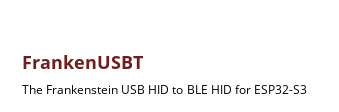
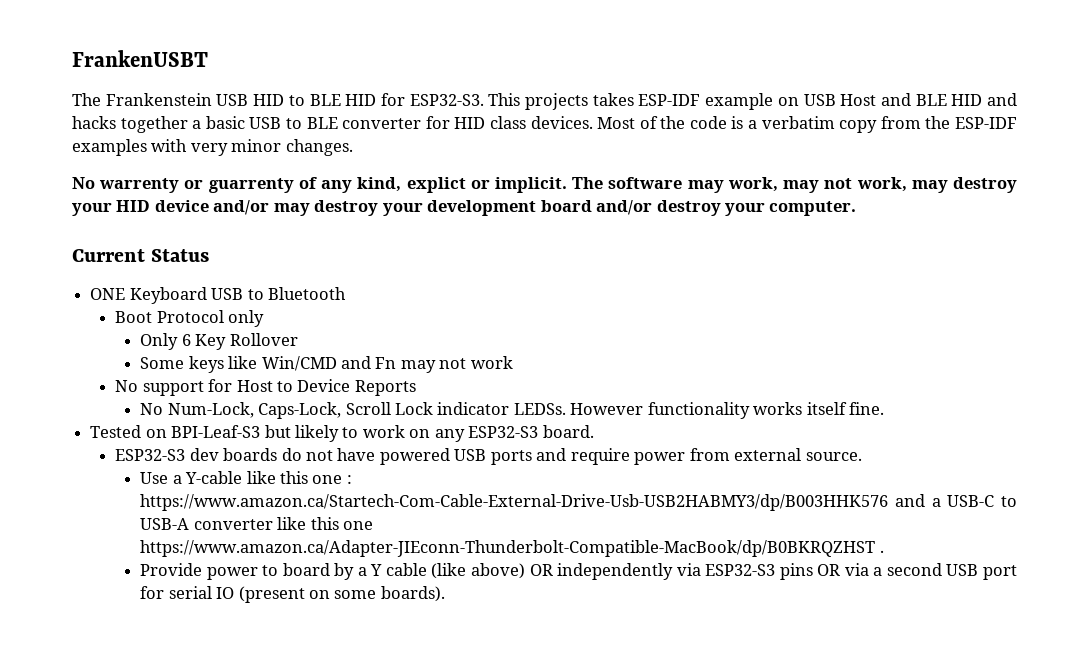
- The Frankenstein USB HID to BLE HID for ESP32-S3
+ The Frankenstein USB HID to BLE HID for ESP32-S3. This projects takes ESP-IDF example on USB Host and BLE HID and hacks together a basic USB to BLE converter for HID class devices. Most of the code is a verbatim copy from the ESP-IDF examples with very minor changes.
+ No warrenty or guarrenty of any kind, explict or implicit. The software may work, may not work, may destroy your HID device and/or may destroy your development board and/or destroy your computer.
+ Current Status
+ ONE Keyboard USB to Bluetooth
+ Boot Protocol only
+ Only 6 Key Rollover
+ Some keys like Win/CMD and Fn may not work
+ No support for Host to Device Reports
+ No Num-Lock, Caps-Lock, Scroll Lock indicator LEDSs. However functionality works itself fine.
+ Tested on BPI-Leaf-S3 but likely to work on any ESP32-S3 board.
+ ESP32-S3 dev boards do not have powered USB ports and require power from external source.
+ Use a Y-cable like this one : https://www.amazon.ca/Startech-Com-Cable-External-Drive-Usb-USB2HABMY3/dp/B003HHK576 and a USB-C to USB-A converter like this one https://www.amazon.ca/Adapter-JIEconn-Thunderbolt-Compatible-MacBook/dp/B0BKRQZHST .
+ Provide power to board by a Y cable (like above) OR independently via ESP32-S3 pins OR via a second USB port for serial IO (present on some boards).

